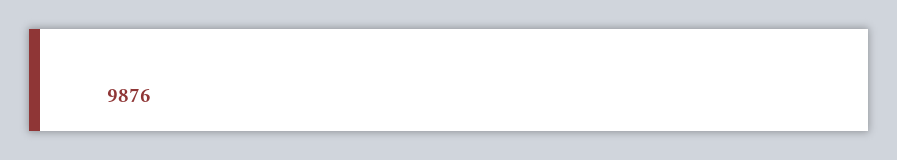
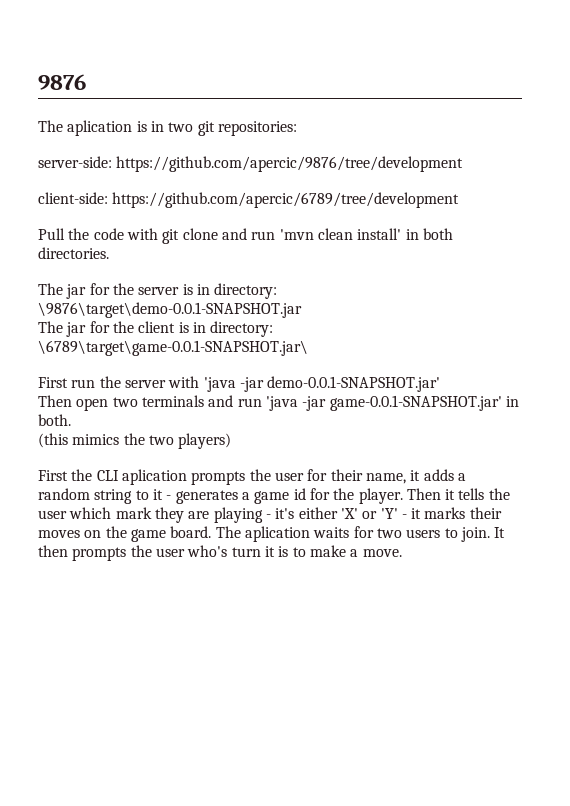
+ The aplication is in two git repositories:
+ server-side: https://github.com/apercic/9876/tree/development
+ client-side: https://github.com/apercic/6789/tree/development
+ Pull the code with git clone and run 'mvn clean install' in both directories.
+ The jar for the server is in directory: \9876\target\demo-0.0.1-SNAPSHOT.jar
+ The jar for the client is in directory: \6789\target\game-0.0.1-SNAPSHOT.jar\
+ First run the server with 'java -jar demo-0.0.1-SNAPSHOT.jar'
+ Then open two terminals and run 'java -jar game-0.0.1-SNAPSHOT.jar' in both.
+ (this mimics the two players)
+ First the CLI aplication prompts the user for their name, it adds a random string to it - generates a game id for the player. Then it tells the user which mark they are playing - it's either 'X' or 'Y' - it marks their moves on the game board. The aplication waits for two users to join. It then prompts the user who's turn it is to make a move.

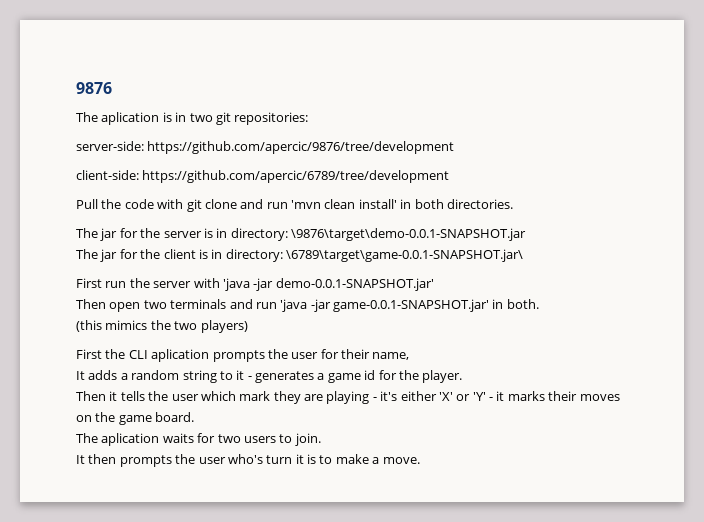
- First the CLI aplication prompts the user for their name, it adds a random string to it - generates a game id for the player. Then it tells the user which mark they are playing - it's either 'X' or 'Y' - it marks their moves on the game board. The aplication waits for two users to join. It then prompts the user who's turn it is to make a move.
+ First the CLI aplication prompts the user for their name,
+ It adds a random string to it - generates a game id for the player.
+ Then it tells the user which mark they are playing - it's either 'X' or 'Y' - it marks their moves on the game board.
+ The aplication waits for two users to join.
+ It then prompts the user who's turn it is to make a move.

